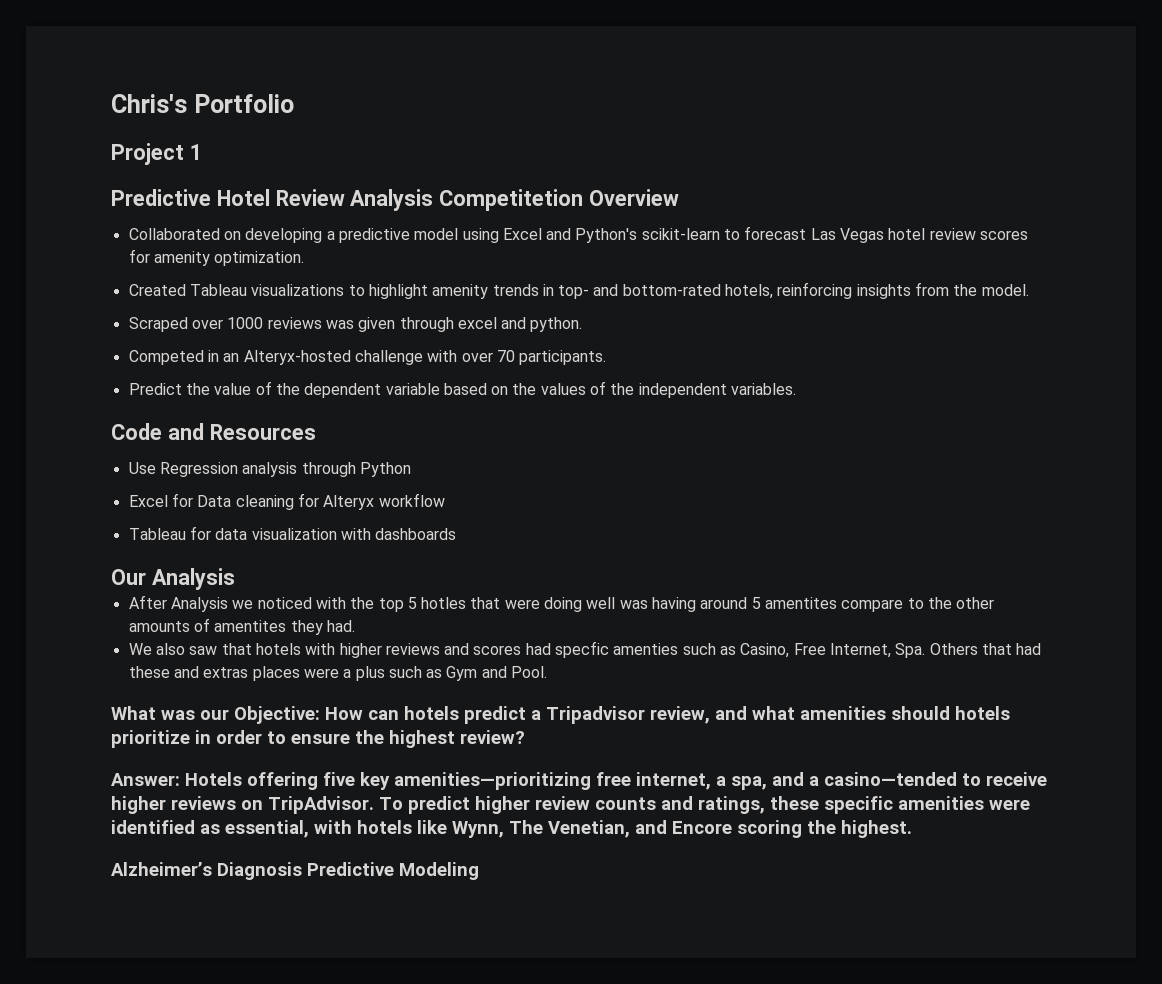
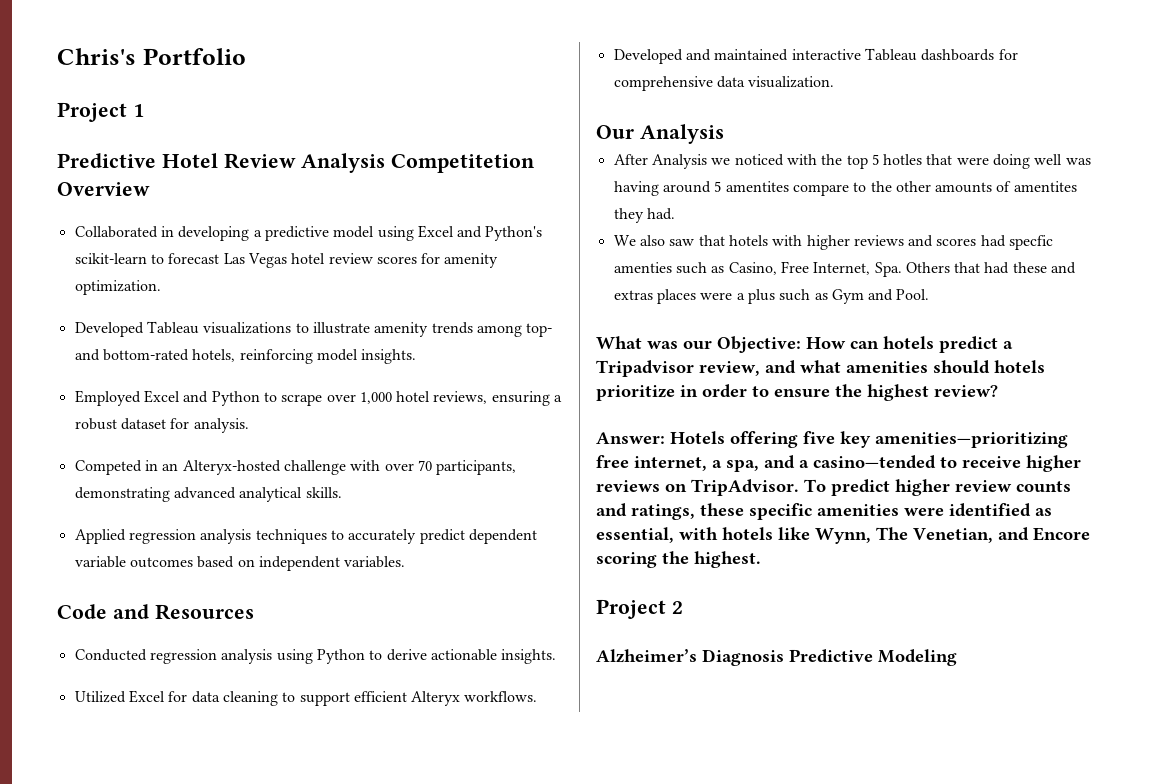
- Collaborated on developing a predictive model using Excel and Python's scikit-learn to forecast Las Vegas hotel review scores for amenity optimization.
+ Collaborated in developing a predictive model using Excel and Python's scikit-learn to forecast Las Vegas hotel review scores for amenity optimization.
- Created Tableau visualizations to highlight amenity trends in top- and bottom-rated hotels, reinforcing insights from the model.
- Scraped over 1000 reviews was given through excel and python.
+ Developed Tableau visualizations to illustrate amenity trends among top- and bottom-rated hotels, reinforcing model insights.
+ Employed Excel and Python to scrape over 1,000 hotel reviews, ensuring a robust dataset for analysis.
- Competed in an Alteryx-hosted challenge with over 70 participants.
- Predict the value of the dependent variable based on the values of the independent variables.
+ Competed in an Alteryx-hosted challenge with over 70 participants, demonstrating advanced analytical skills.
+ Applied regression analysis techniques to accurately predict dependent variable outcomes based on independent variables.
- Use Regression analysis through Python
- Excel for Data cleaning for Alteryx workflow
- Tableau for data visualization with dashboards
+ Conducted regression analysis using Python to derive actionable insights.
+ Utilized Excel for data cleaning to support efficient Alteryx workflows.
+ Developed and maintained interactive Tableau dashboards for comprehensive data visualization.
+ Project 2

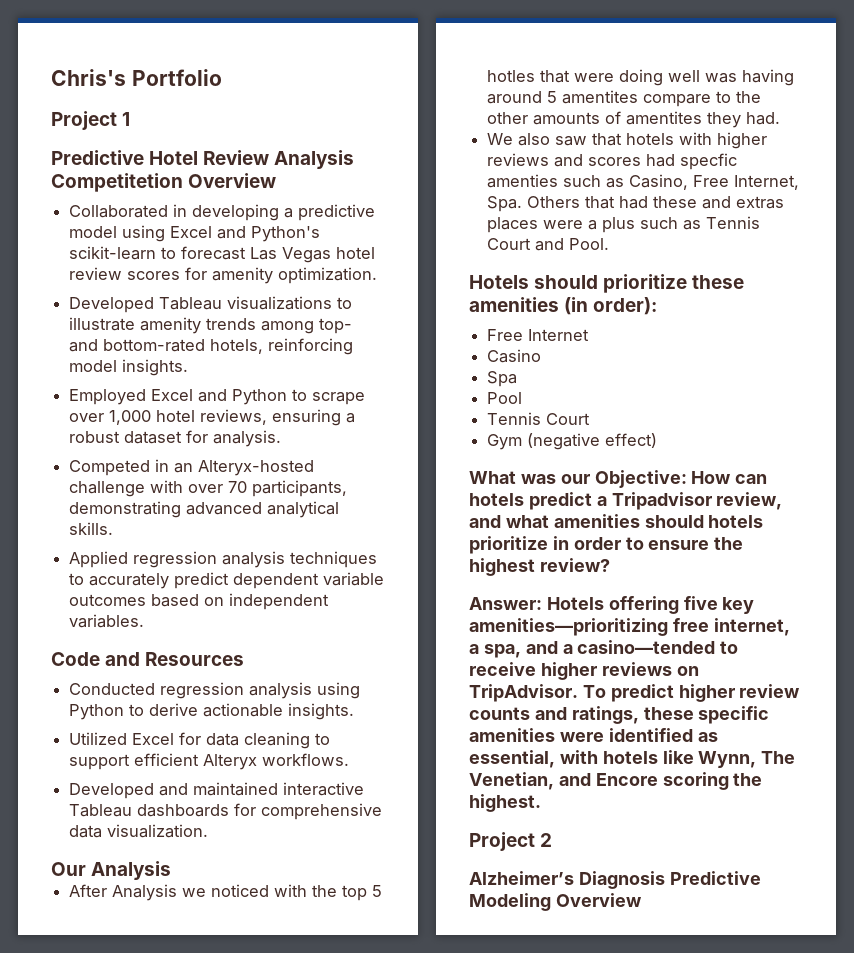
- We also saw that hotels with higher reviews and scores had specfic amenties such as Casino, Free Internet, Spa. Others that had these and extras places were a plus such as Gym and Pool.
+ We also saw that hotels with higher reviews and scores had specfic amenties such as Casino, Free Internet, Spa. Others that had these and extras places were a plus such as Tennis Court and Pool.
+ Hotels should prioritize these amenities (in order):
+ Free Internet
+ Casino
+ Spa
+ Pool
+ Tennis Court
+ Gym (negative effect)
- Alzheimer’s Diagnosis Predictive Modeling
+ Alzheimer’s Diagnosis Predictive Modeling Overview

